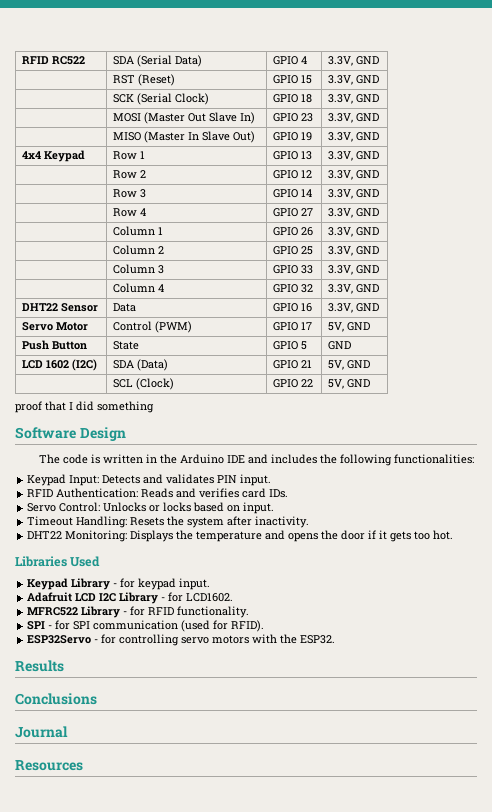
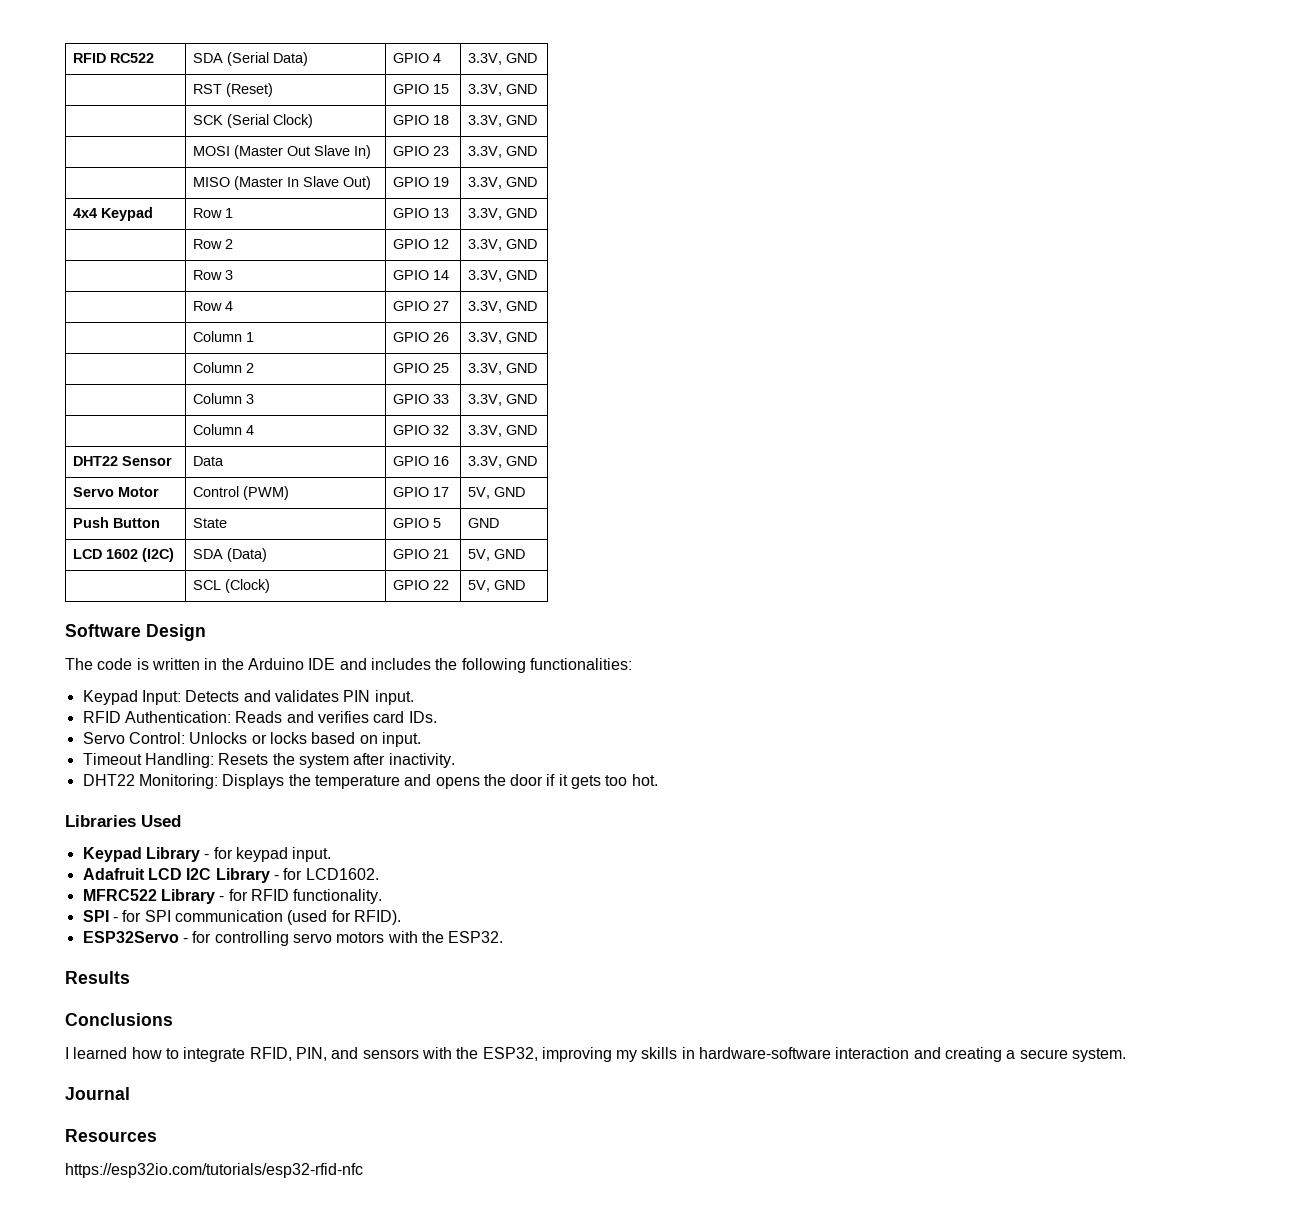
- proof that I did something
+ I learned how to integrate RFID, PIN, and sensors with the ESP32, improving my skills in hardware-software interaction and creating a secure system.
+ https://esp32io.com/tutorials/esp32-rfid-nfc

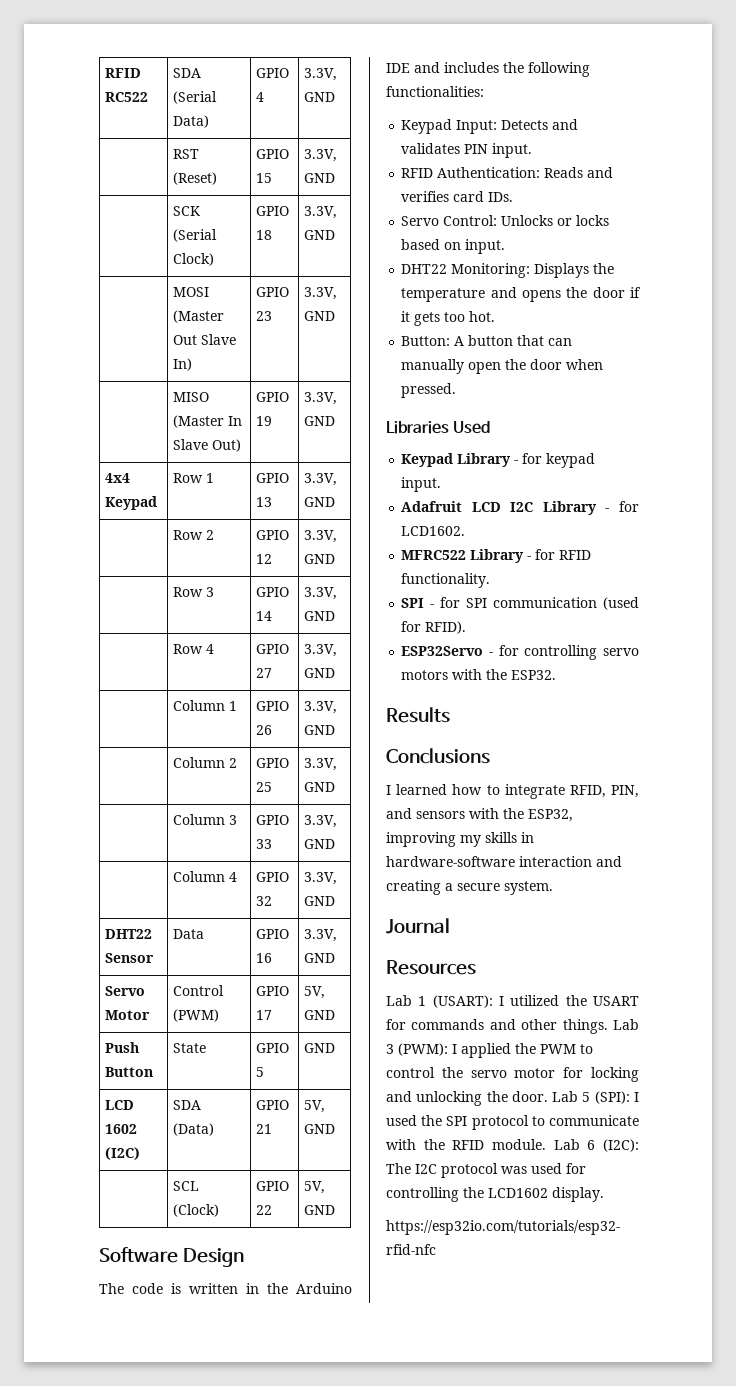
- Timeout Handling: Resets the system after inactivity.
+ Button: A button that can manually open the door when pressed.
+ Lab 1 (USART): I utilized the USART for commands and other things. Lab 3 (PWM): I applied the PWM to control the servo motor for locking and unlocking the door. Lab 5 (SPI): I used the SPI protocol to communicate with the RFID module. Lab 6 (I2C): The I2C protocol was used for controlling the LCD1602 display.

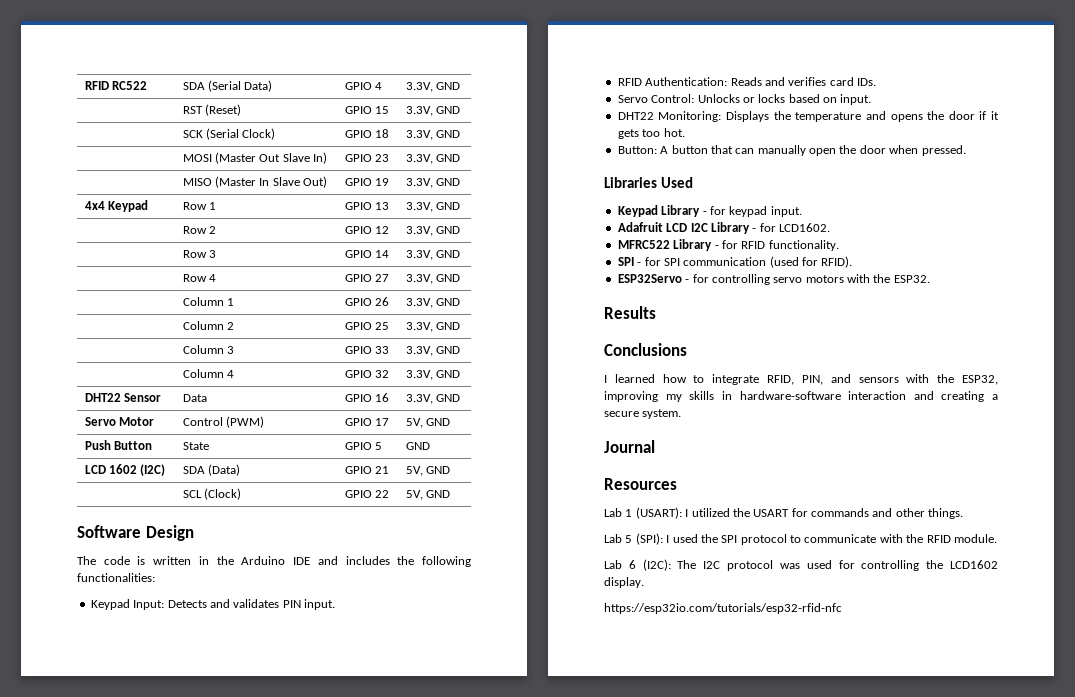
- Lab 1 (USART): I utilized the USART for commands and other things. Lab 3 (PWM): I applied the PWM to control the servo motor for locking and unlocking the door. Lab 5 (SPI): I used the SPI protocol to communicate with the RFID module. Lab 6 (I2C): The I2C protocol was used for controlling the LCD1602 display.
+ Lab 1 (USART): I utilized the USART for commands and other things.
+ Lab 5 (SPI): I used the SPI protocol to communicate with the RFID module.
+ Lab 6 (I2C): The I2C protocol was used for controlling the LCD1602 display.

